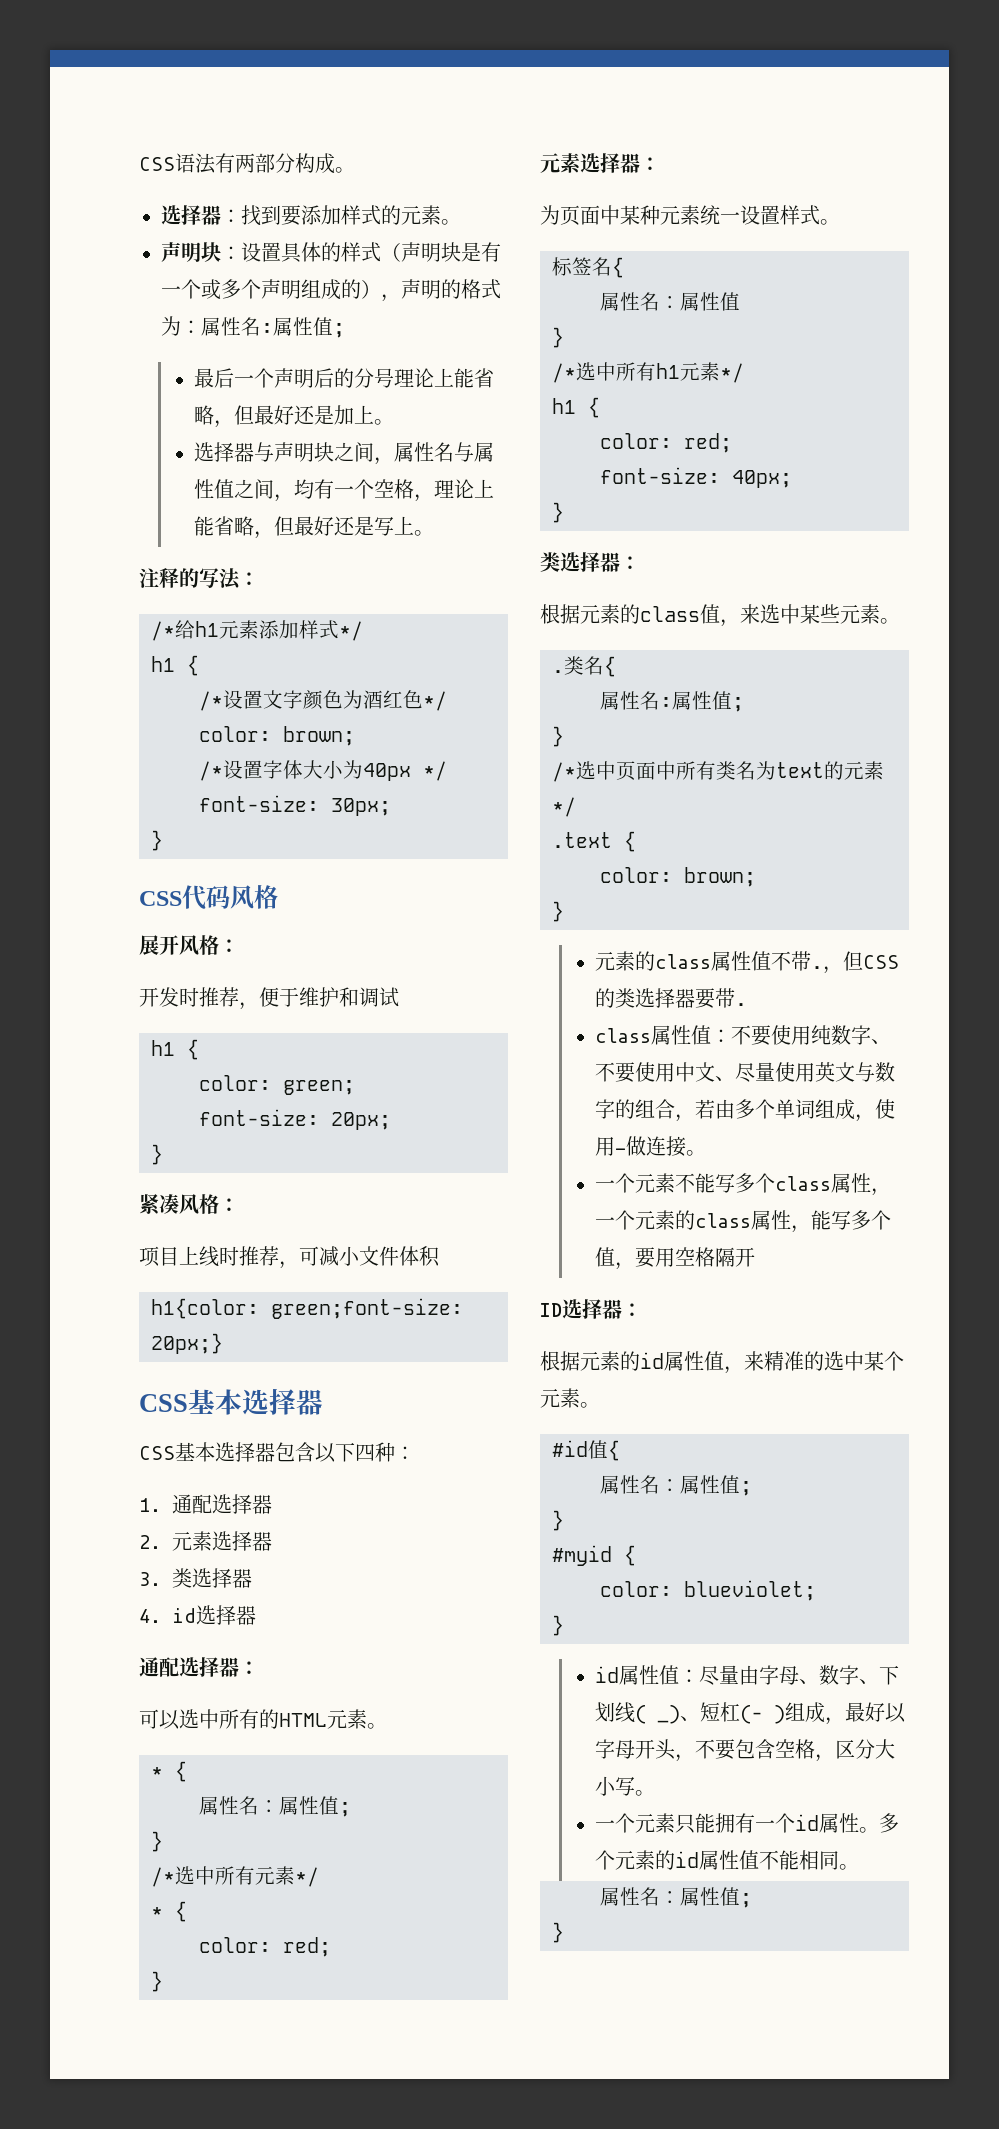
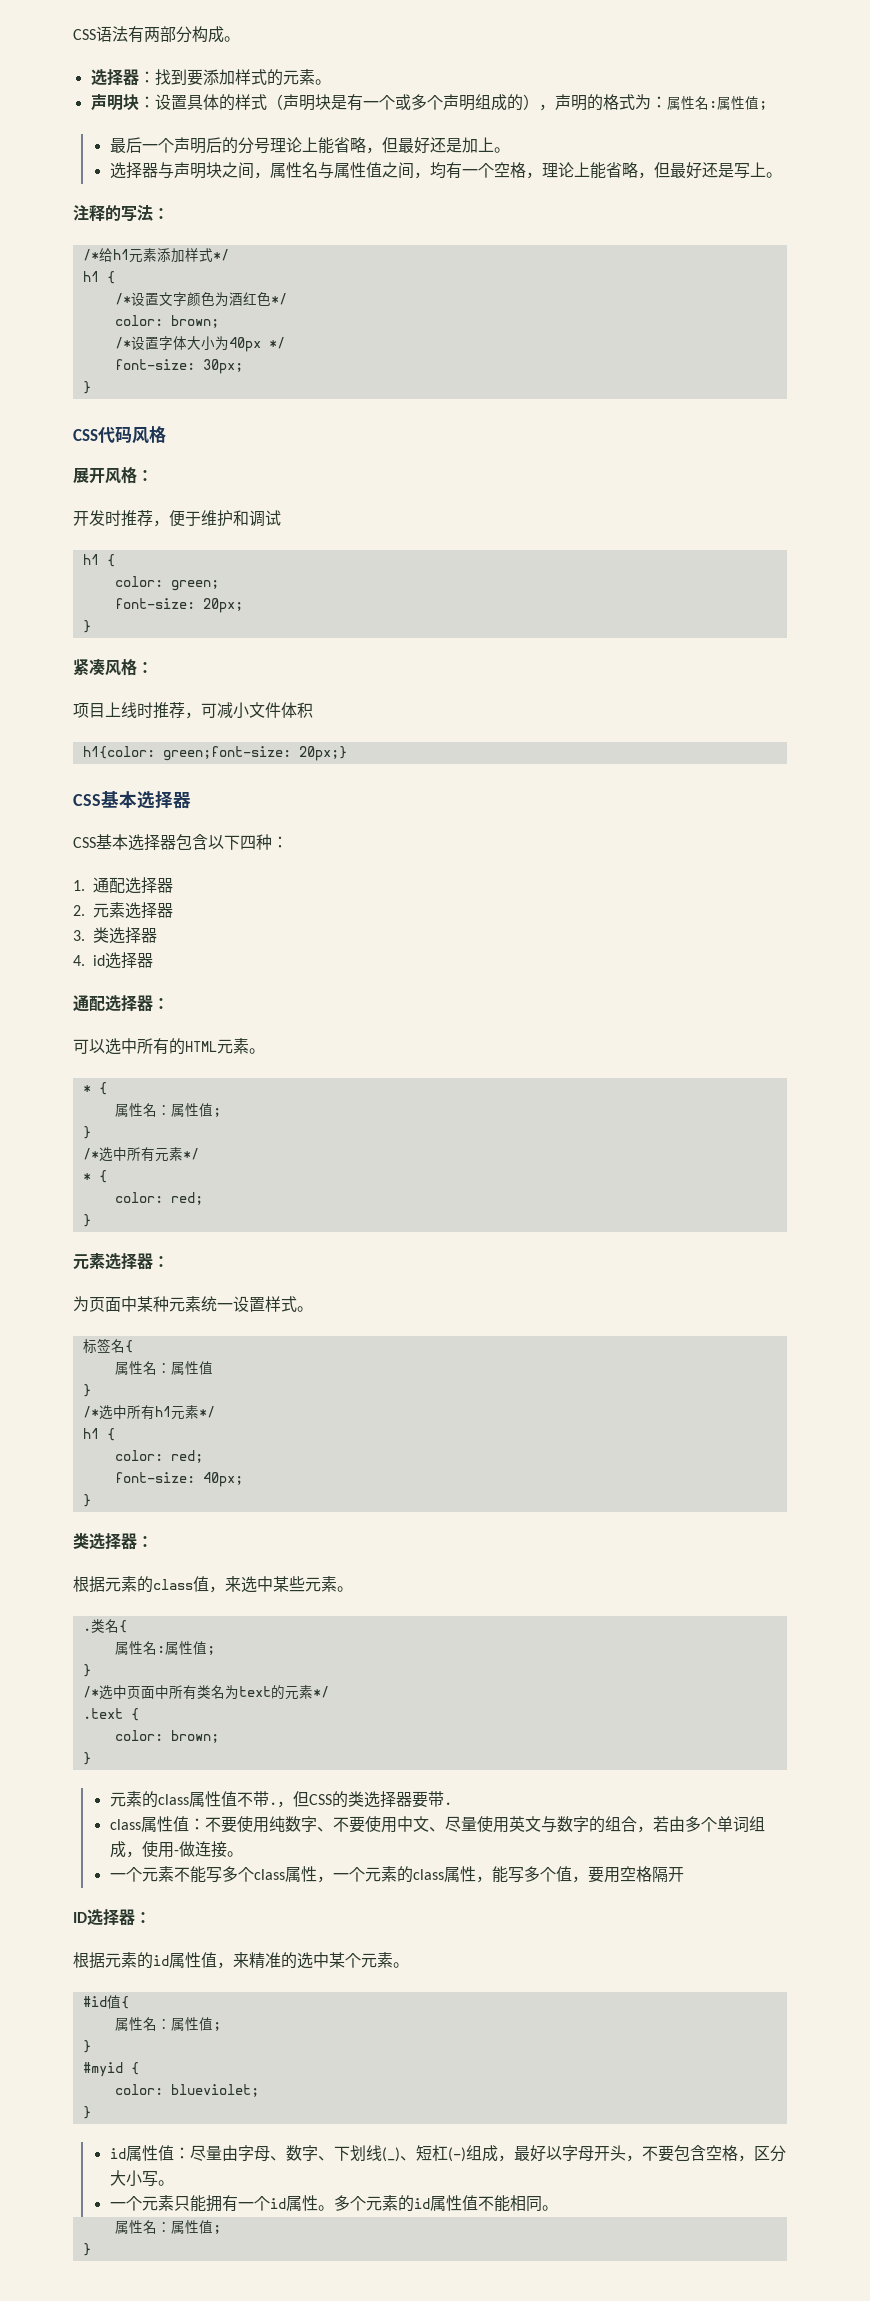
- id属性值：尽量由字母、数字、下划线( _)、短杠(- )组成，最好以字母开头，不要包含空格，区分大小写。
+ id属性值：尽量由字母、数字、下划线(_)、短杠(-)组成，最好以字母开头，不要包含空格，区分大小写。

